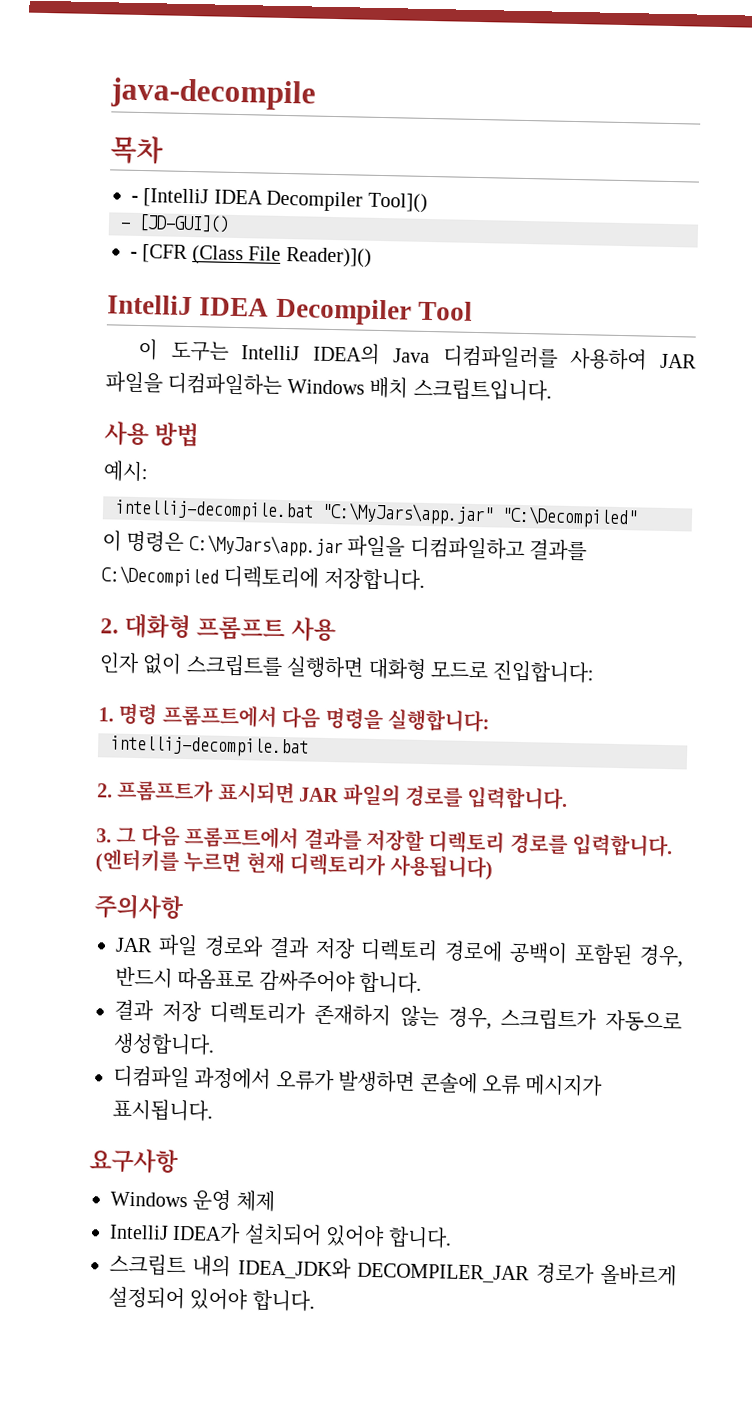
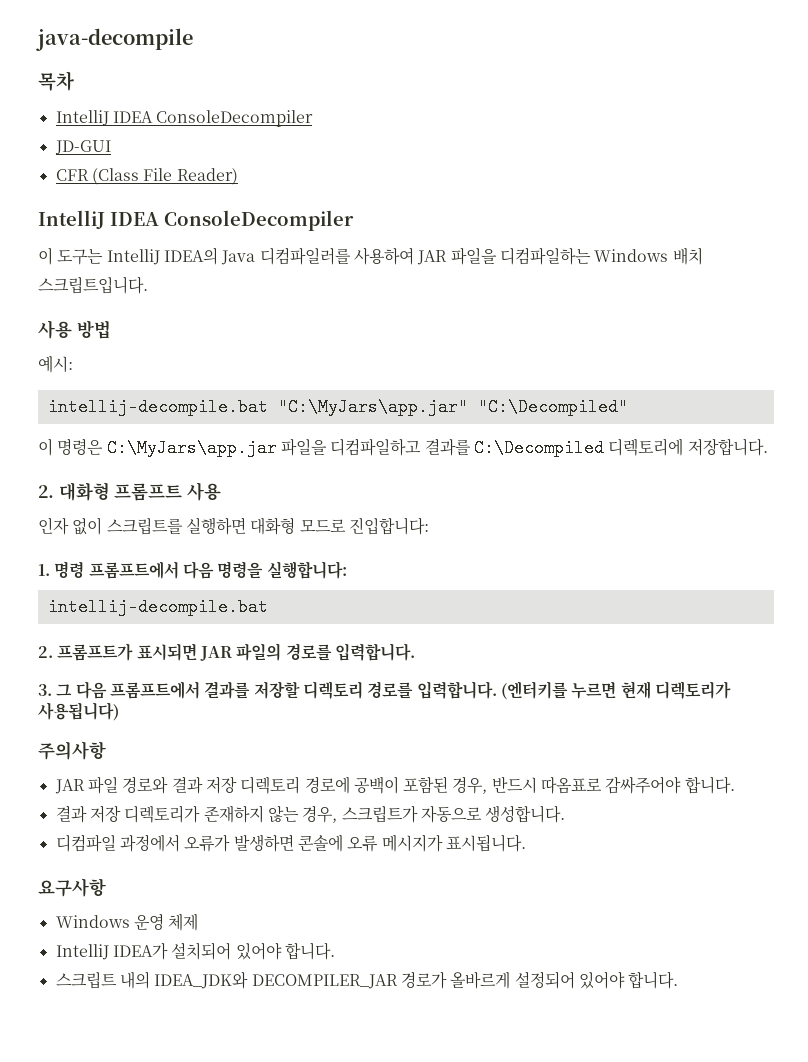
  목차
- - [IntelliJ IDEA Decompiler Tool]()
- - [JD-GUI]()
- - [CFR (Class File Reader)]()
- IntelliJ IDEA Decompiler Tool
+ IntelliJ IDEA ConsoleDecompiler
+ JD-GUI
+ CFR (Class File Reader)
+ IntelliJ IDEA ConsoleDecompiler

